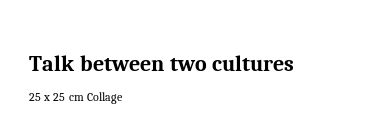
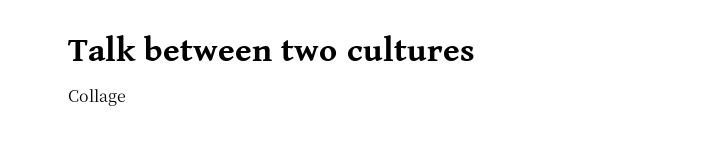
- 25 x 25 cm Collage
+ Collage

